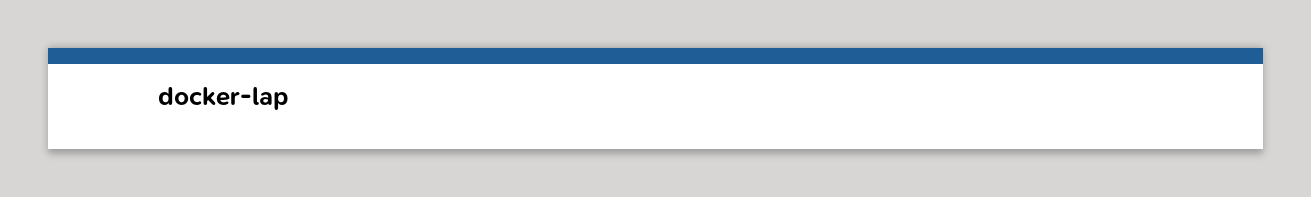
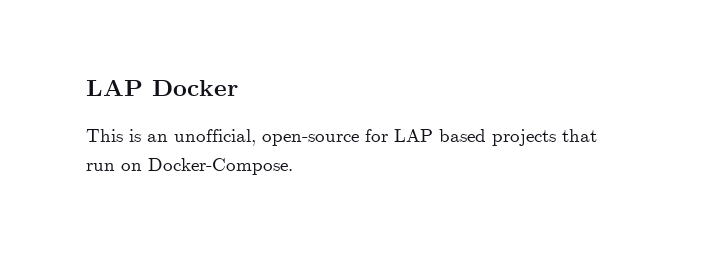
- docker-lap
+ LAP Docker
+ This is an unofficial, open-source for LAP based projects that run on Docker-Compose.

